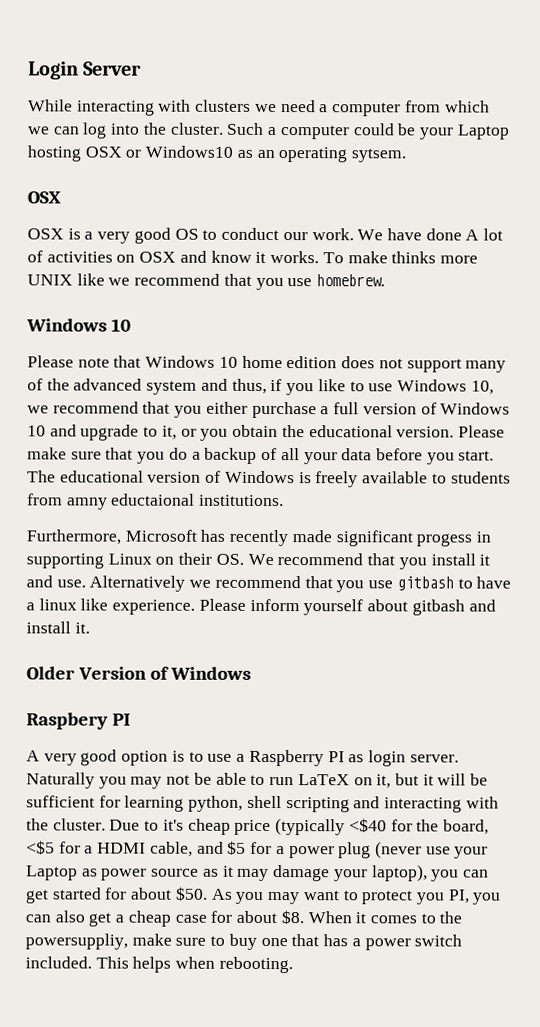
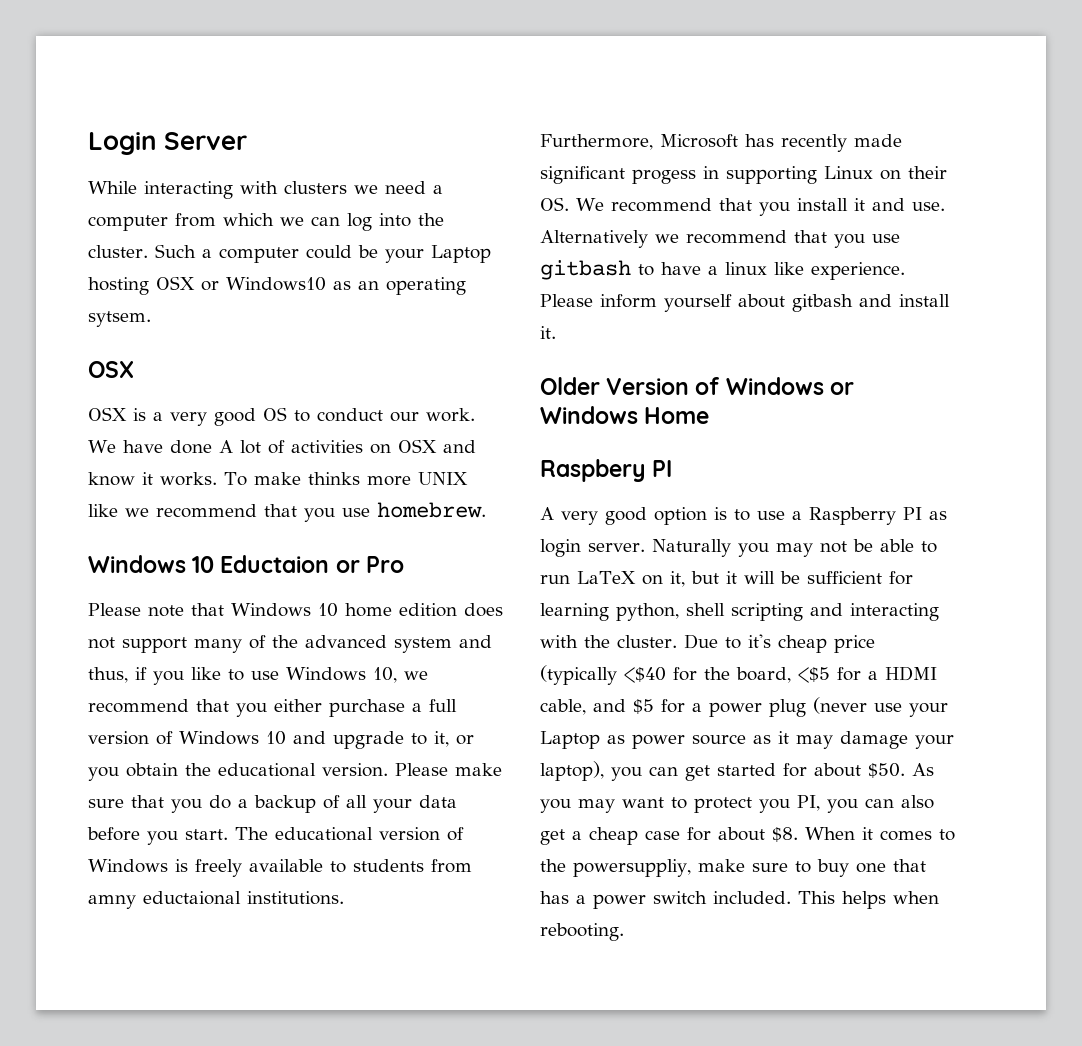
  To make thinks more UNIX like we recommend that you use homebrew.
- Windows 10
+ Windows 10 Eductaion or Pro
- Older Version of Windows
+ Older Version of Windows or Windows Home

